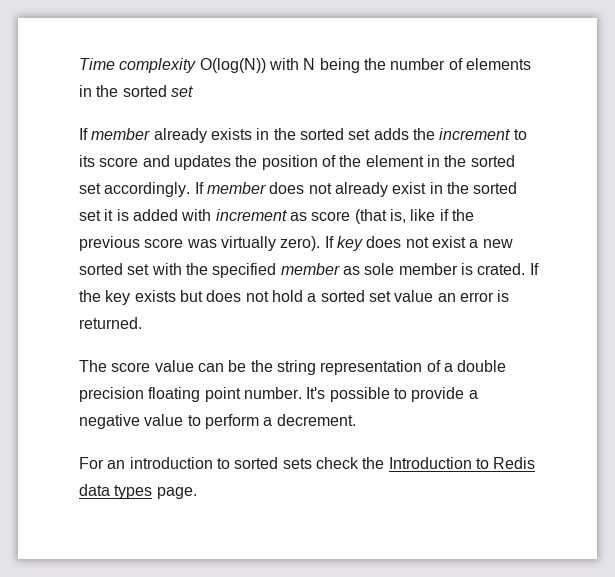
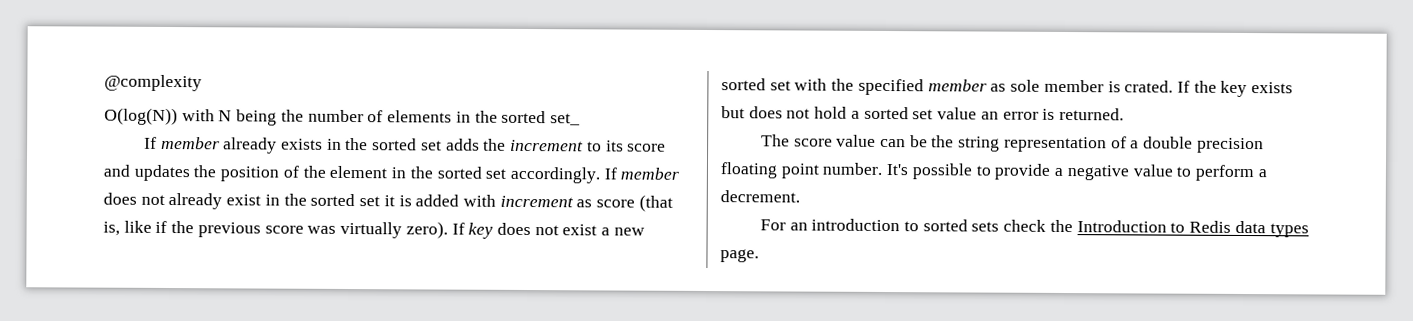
- Time complexity O(log(N)) with N being the number of elements in the sorted set
+ @complexity
+ O(log(N)) with N being the number of elements in the sorted set_

